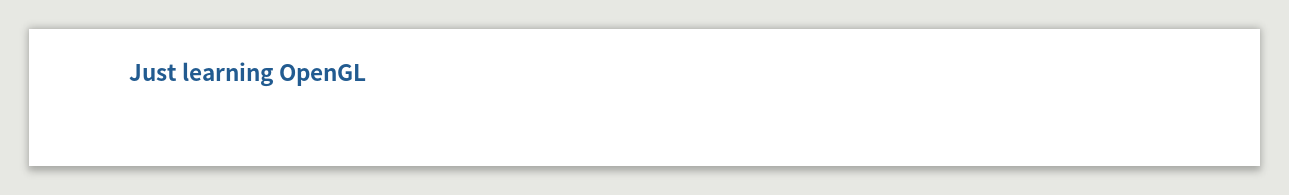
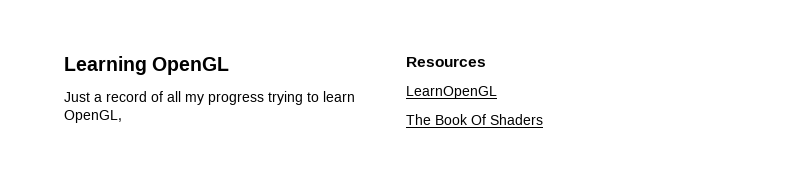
- Just learning OpenGL
+ Learning OpenGL
+ Just a record of all my progress trying to learn OpenGL,
+ Resources
+ LearnOpenGL
+ The Book Of Shaders

